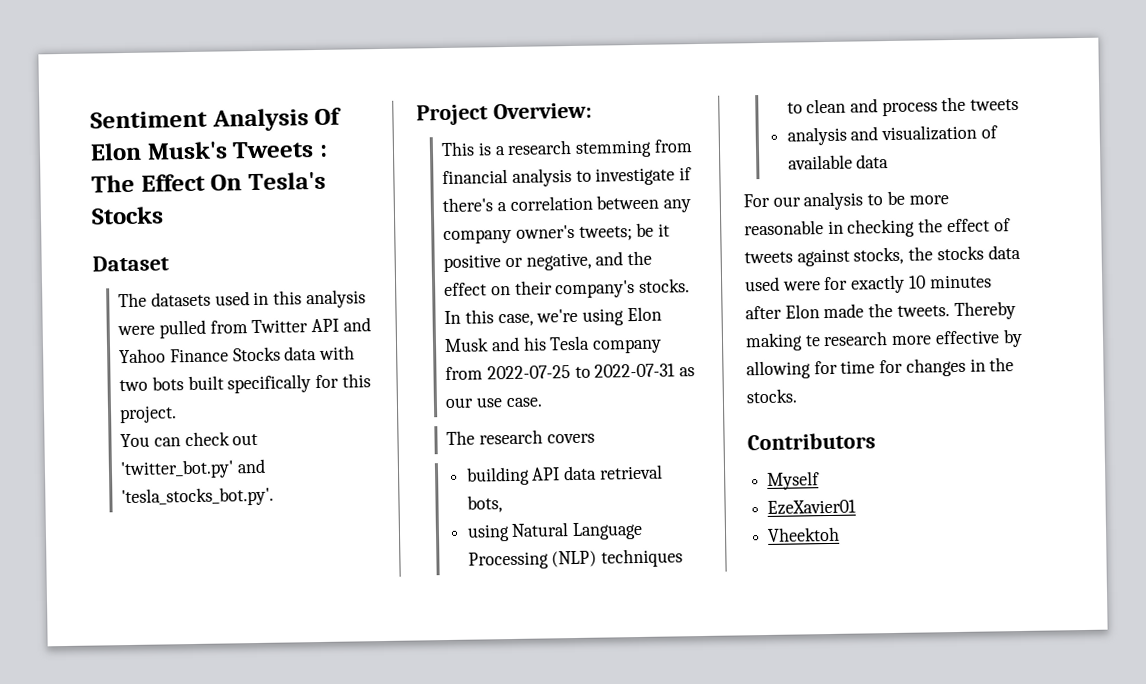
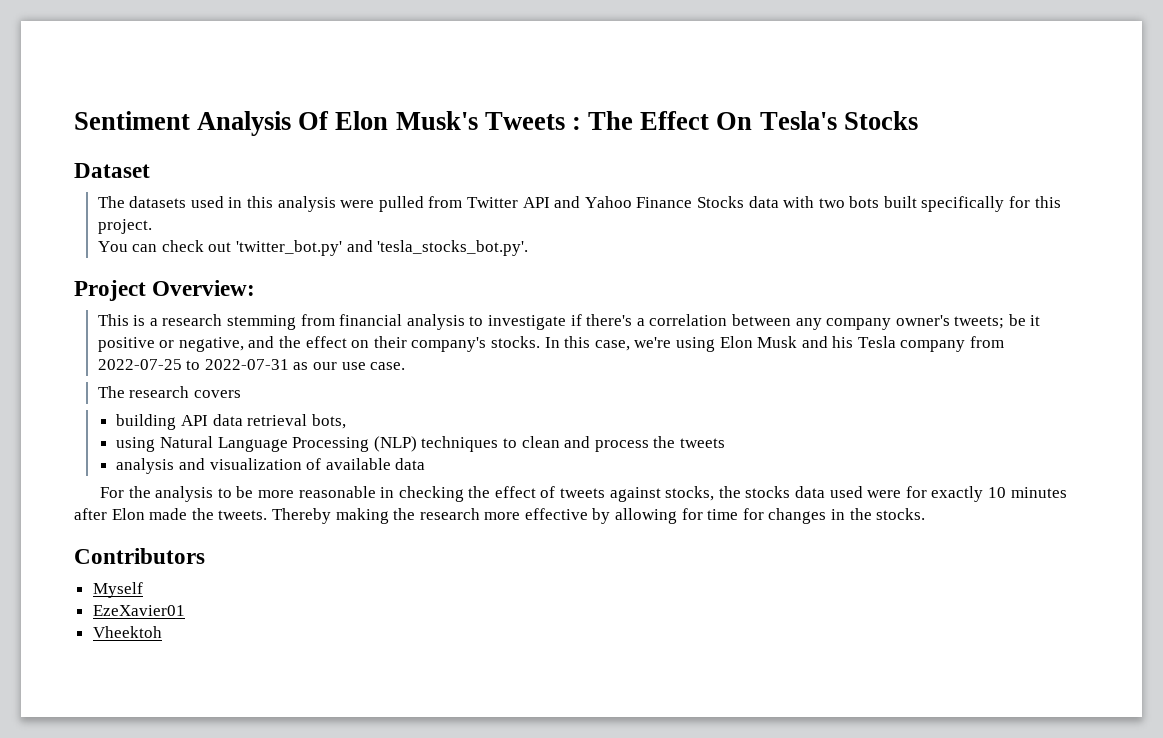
- For our analysis to be more reasonable in checking the effect of tweets against stocks, the stocks data used were for exactly 10 minutes after Elon made the tweets.
+ For the analysis to be more reasonable in checking the effect of tweets against stocks, the stocks data used were for exactly 10 minutes after Elon made the tweets.
- Thereby making te research more effective by allowing for time for changes in the stocks.
+ Thereby making the research more effective by allowing for time for changes in the stocks.

